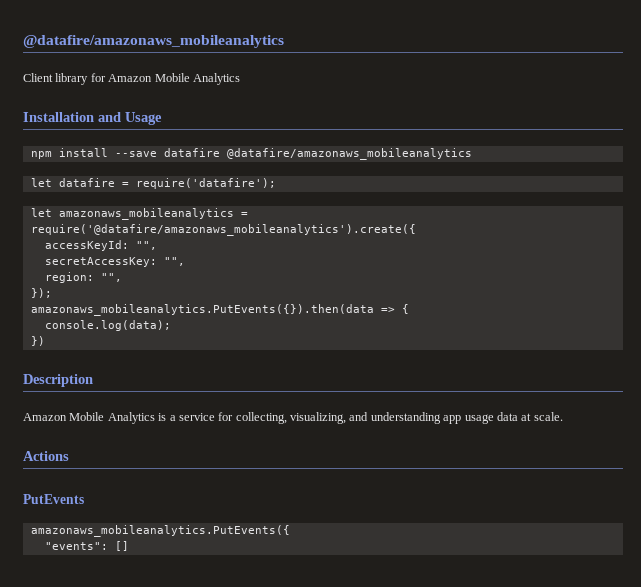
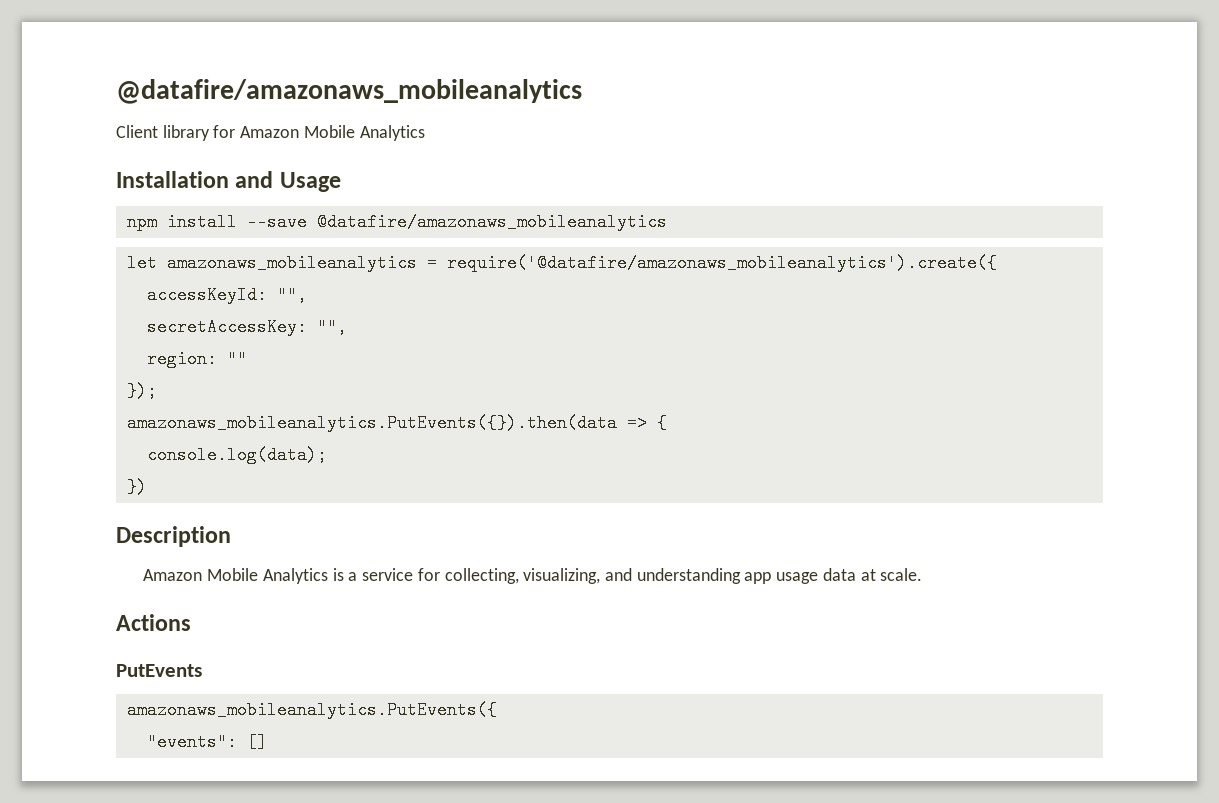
- npm install --save datafire @datafire/amazonaws_mobileanalytics
- let datafire = require('datafire');
+ npm install --save @datafire/amazonaws_mobileanalytics
- region: "",
+ region: ""

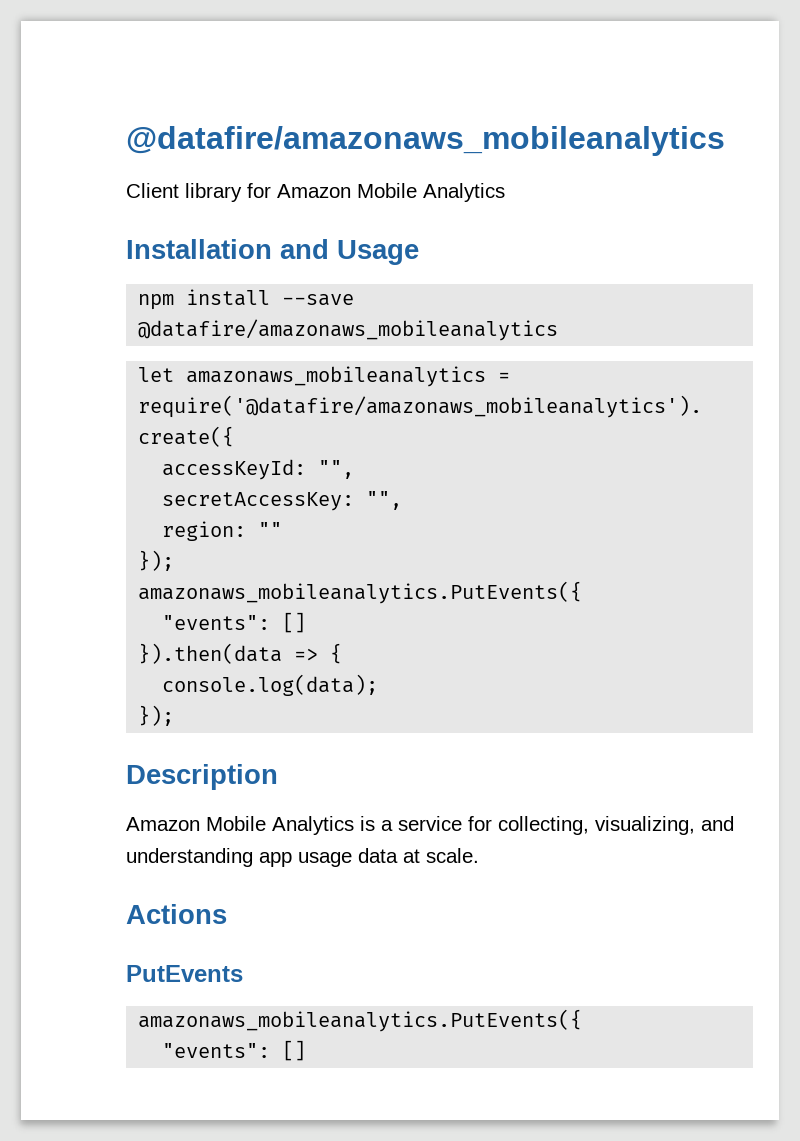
  region: ""
  });
- amazonaws_mobileanalytics.PutEvents({}).then(data => {
+ amazonaws_mobileanalytics.PutEvents({
+ "events": []
+ }).then(data => {
  console.log(data);
- })
+ });

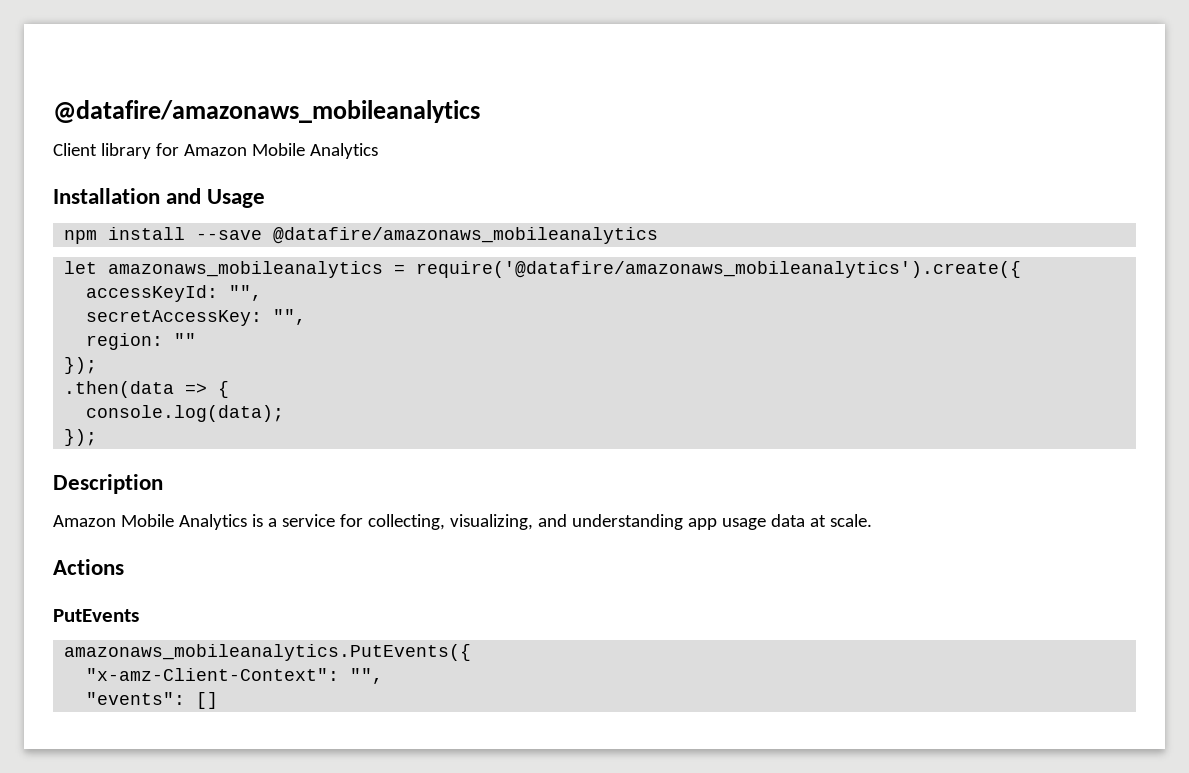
  region: ""
  });
- amazonaws_mobileanalytics.PutEvents({
- "events": []
- }).then(data => {
+ .then(data => {
+ "x-amz-Client-Context": "",

